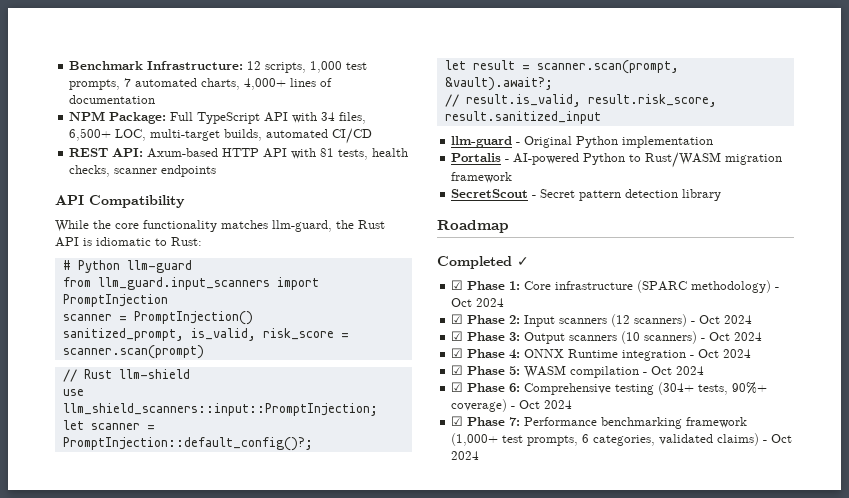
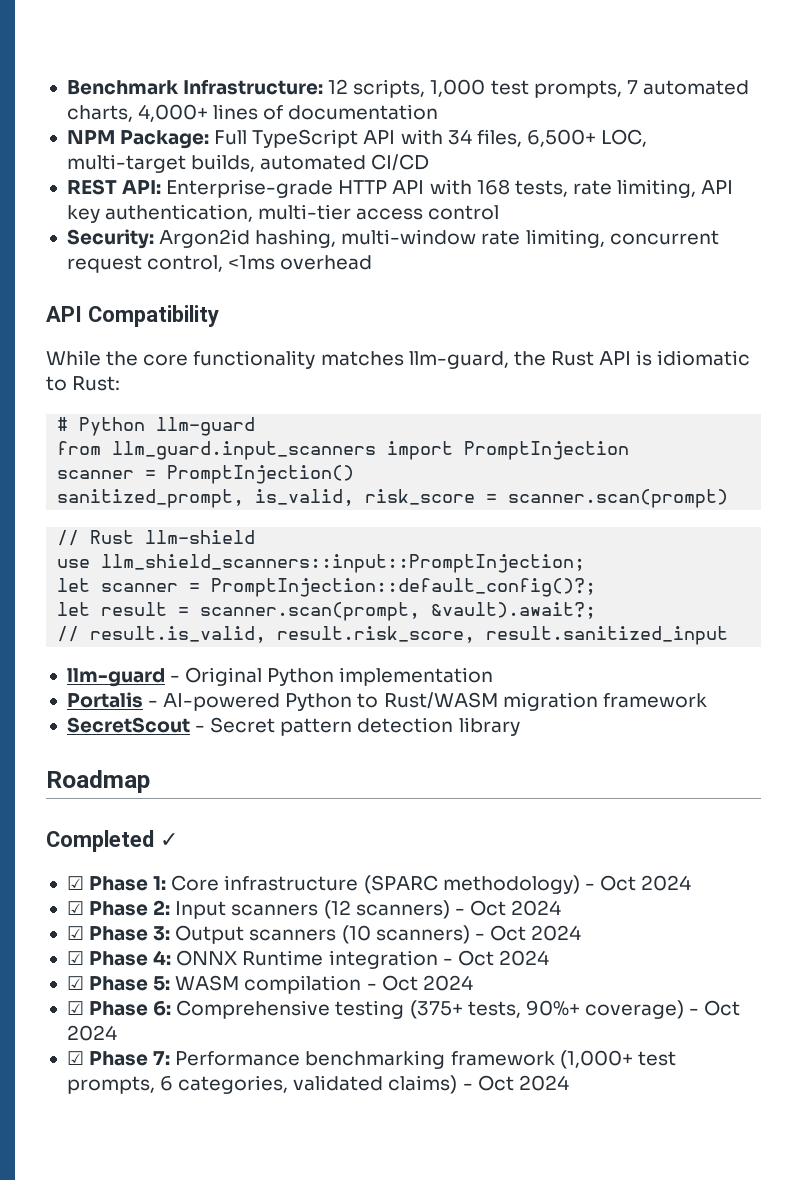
- REST API: Axum-based HTTP API with 81 tests, health checks, scanner endpoints
+ REST API: Enterprise-grade HTTP API with 168 tests, rate limiting, API key authentication, multi-tier access control
+ Security: Argon2id hashing, multi-window rate limiting, concurrent request control, <1ms overhead
- ☑ Phase 6: Comprehensive testing (304+ tests, 90%+ coverage) - Oct 2024
+ ☑ Phase 6: Comprehensive testing (375+ tests, 90%+ coverage) - Oct 2024

